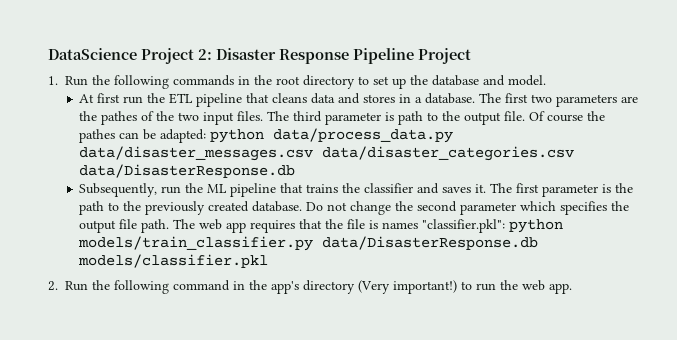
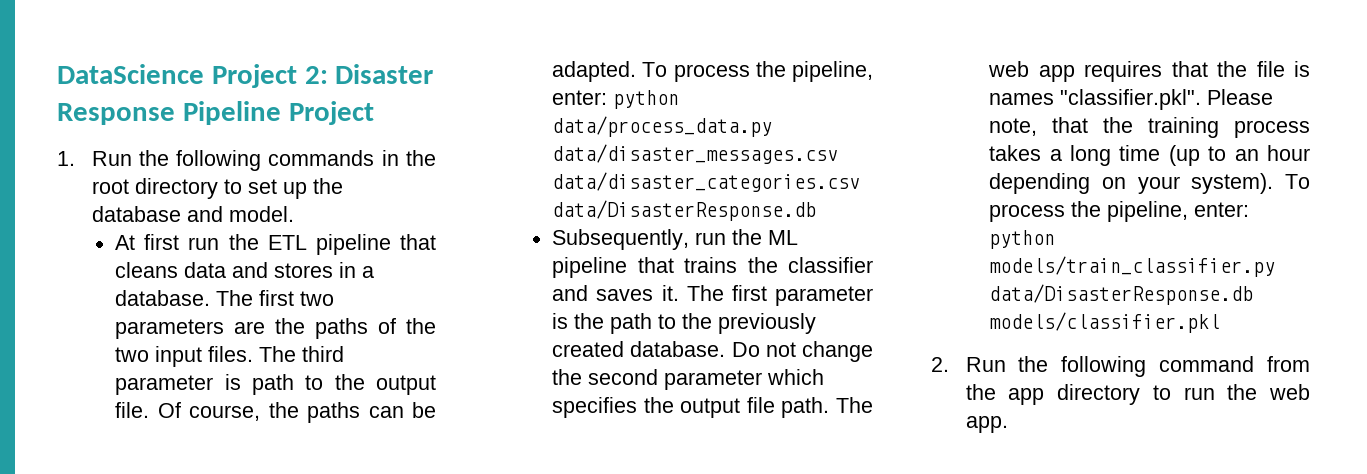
- The first two parameters are the pathes of the two input files.
+ The first two parameters are the paths of the two input files.
- Of course the pathes can be adapted: python data/process_data.py data/disaster_messages.csv data/disaster_categories.csv data/DisasterResponse.db
+ Of course, the paths can be adapted. To process the pipeline, enter: python data/process_data.py data/disaster_messages.csv data/disaster_categories.csv data/DisasterResponse.db
- The web app requires that the file is names "classifier.pkl": python models/train_classifier.py data/DisasterResponse.db models/classifier.pkl
+ The web app requires that the file is names "classifier.pkl". Please note, that the training process takes a long time (up to an hour depending on your system). To process the pipeline, enter: python models/train_classifier.py data/DisasterResponse.db models/classifier.pkl
- 2. Run the following command in the app's directory (Very important!) to run the web app.
+ 2. Run the following command from the app directory to run the web app.

